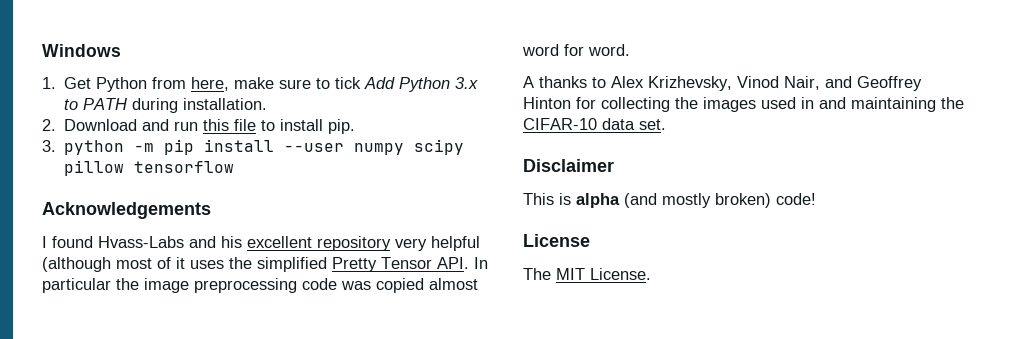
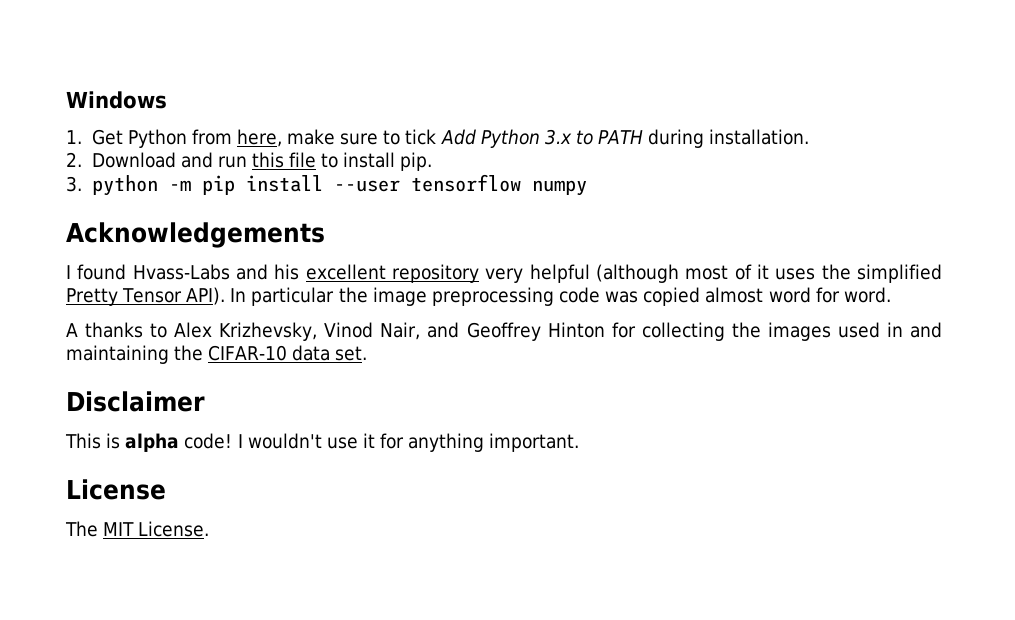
- 3. python -m pip install --user numpy scipy pillow tensorflow
+ 3. python -m pip install --user tensorflow numpy
- I found Hvass-Labs and his excellent repository very helpful (although most of it uses the simplified Pretty Tensor API. In particular the image preprocessing code was copied almost word for word.
+ I found Hvass-Labs and his excellent repository very helpful (although most of it uses the simplified Pretty Tensor API). In particular the image preprocessing code was copied almost word for word.
- This is alpha (and mostly broken) code!
+ This is alpha code! I wouldn't use it for anything important.

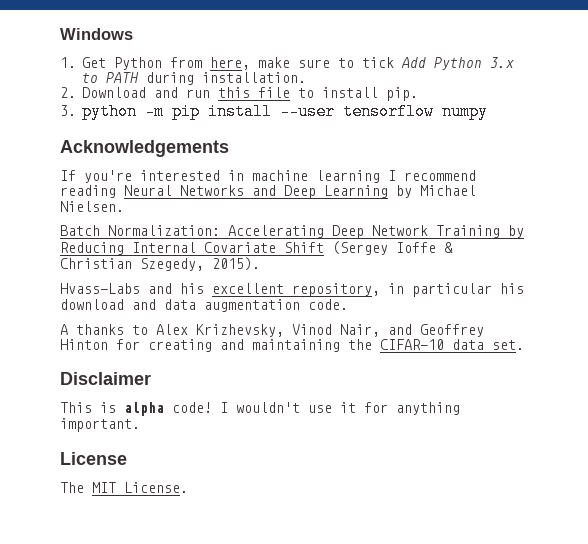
- I found Hvass-Labs and his excellent repository very helpful (although most of it uses the simplified Pretty Tensor API). In particular the image preprocessing code was copied almost word for word.
+ If you're interested in machine learning I recommend reading Neural Networks and Deep Learning by Michael Nielsen.
+ Batch Normalization: Accelerating Deep Network Training by Reducing Internal Covariate Shift (Sergey Ioffe & Christian Szegedy, 2015).
+ Hvass-Labs and his excellent repository, in particular his download and data augmentation code.
- A thanks to Alex Krizhevsky, Vinod Nair, and Geoffrey Hinton for collecting the images used in and maintaining the CIFAR-10 data set.
+ A thanks to Alex Krizhevsky, Vinod Nair, and Geoffrey Hinton for creating and maintaining the CIFAR-10 data set.

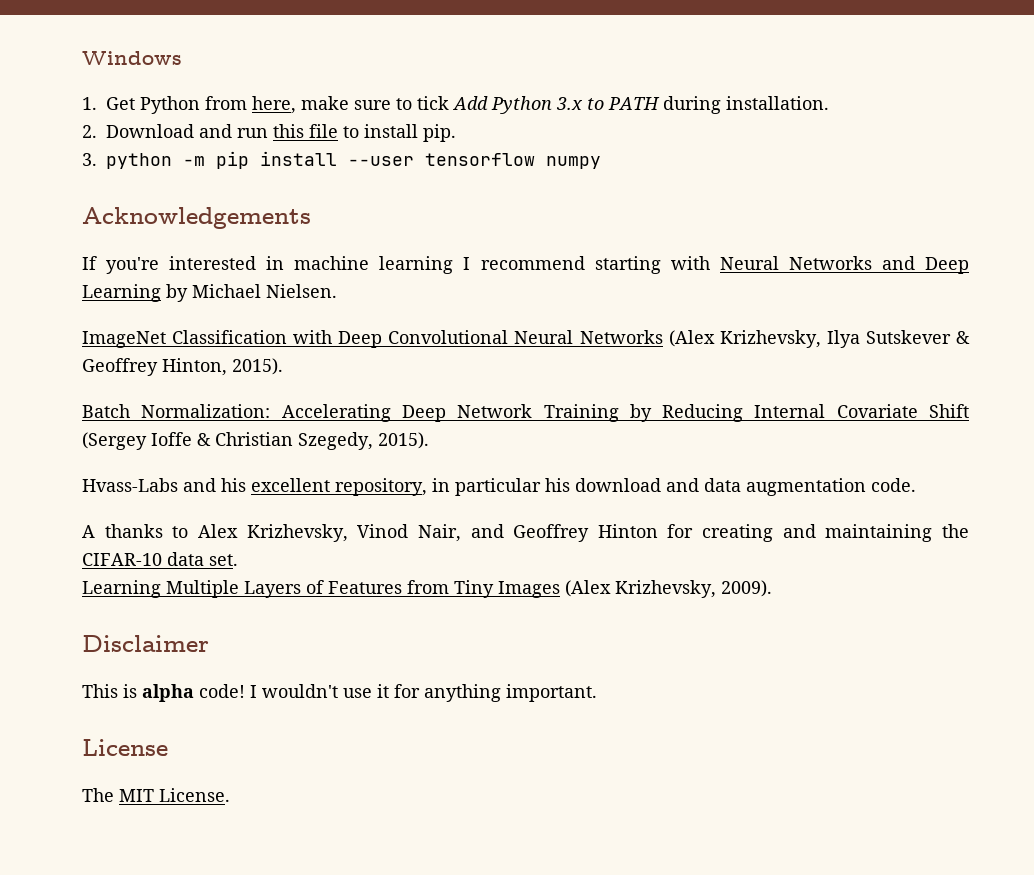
- If you're interested in machine learning I recommend reading Neural Networks and Deep Learning by Michael Nielsen.
+ If you're interested in machine learning I recommend starting with Neural Networks and Deep Learning by Michael Nielsen.
+ ImageNet Classification with Deep Convolutional Neural Networks (Alex Krizhevsky, Ilya Sutskever & Geoffrey Hinton, 2015).
+ Learning Multiple Layers of Features from Tiny Images (Alex Krizhevsky, 2009).

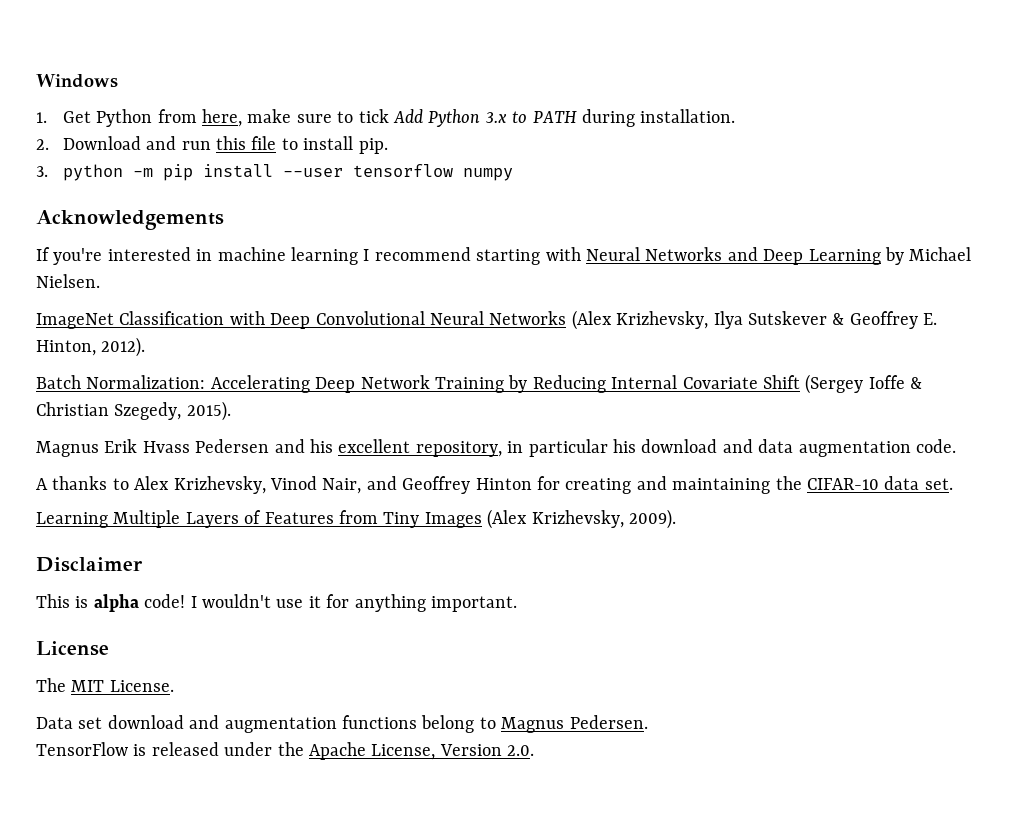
- ImageNet Classification with Deep Convolutional Neural Networks (Alex Krizhevsky, Ilya Sutskever & Geoffrey Hinton, 2015).
+ ImageNet Classification with Deep Convolutional Neural Networks (Alex Krizhevsky, Ilya Sutskever & Geoffrey E. Hinton, 2012).
- Hvass-Labs and his excellent repository, in particular his download and data augmentation code.
+ Magnus Erik Hvass Pedersen and his excellent repository, in particular his download and data augmentation code.
+ Data set download and augmentation functions belong to Magnus Pedersen.
+ TensorFlow is released under the Apache License, Version 2.0.

